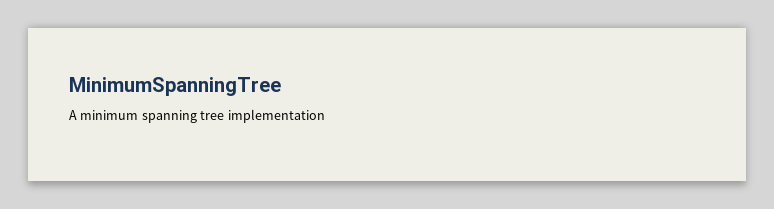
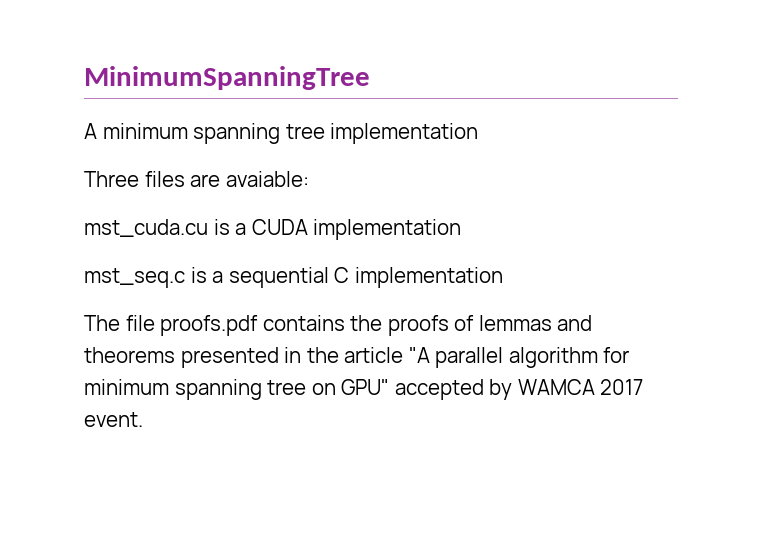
+ Three files are avaiable:
+ mst_cuda.cu is a CUDA implementation
+ mst_seq.c is a sequential C implementation
+ The file proofs.pdf contains the proofs of lemmas and theorems presented in the article "A parallel algorithm for minimum spanning tree on GPU" accepted by WAMCA 2017 event.

